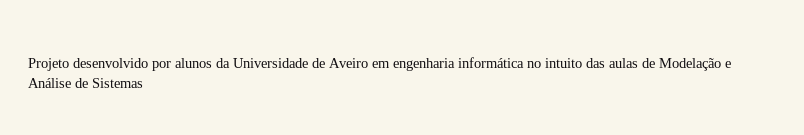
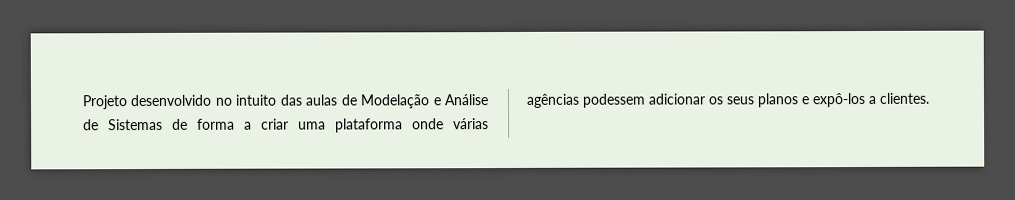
- Projeto desenvolvido por alunos da Universidade de Aveiro em engenharia informática no intuito das aulas de Modelação e Análise de Sistemas
+ Projeto desenvolvido no intuito das aulas de Modelação e Análise de Sistemas de forma a criar uma plataforma onde várias agências podessem adicionar os seus planos e expô-los a clientes.

